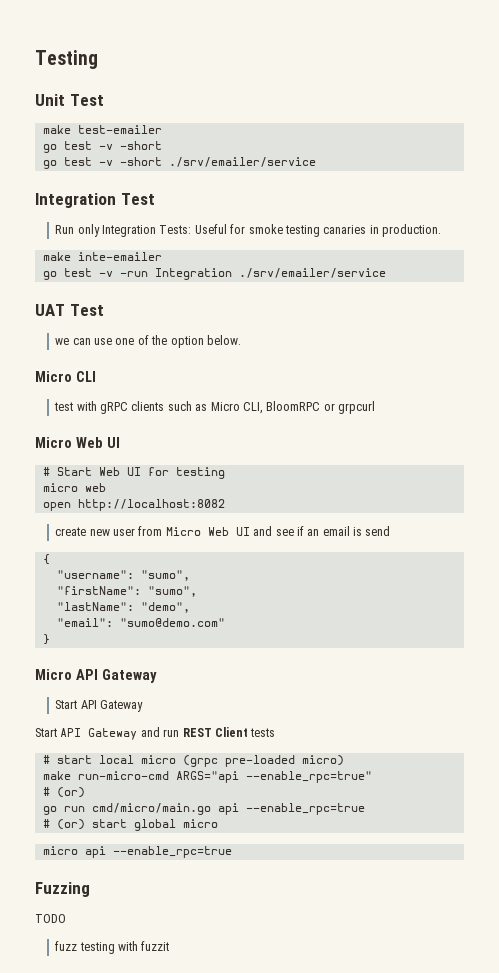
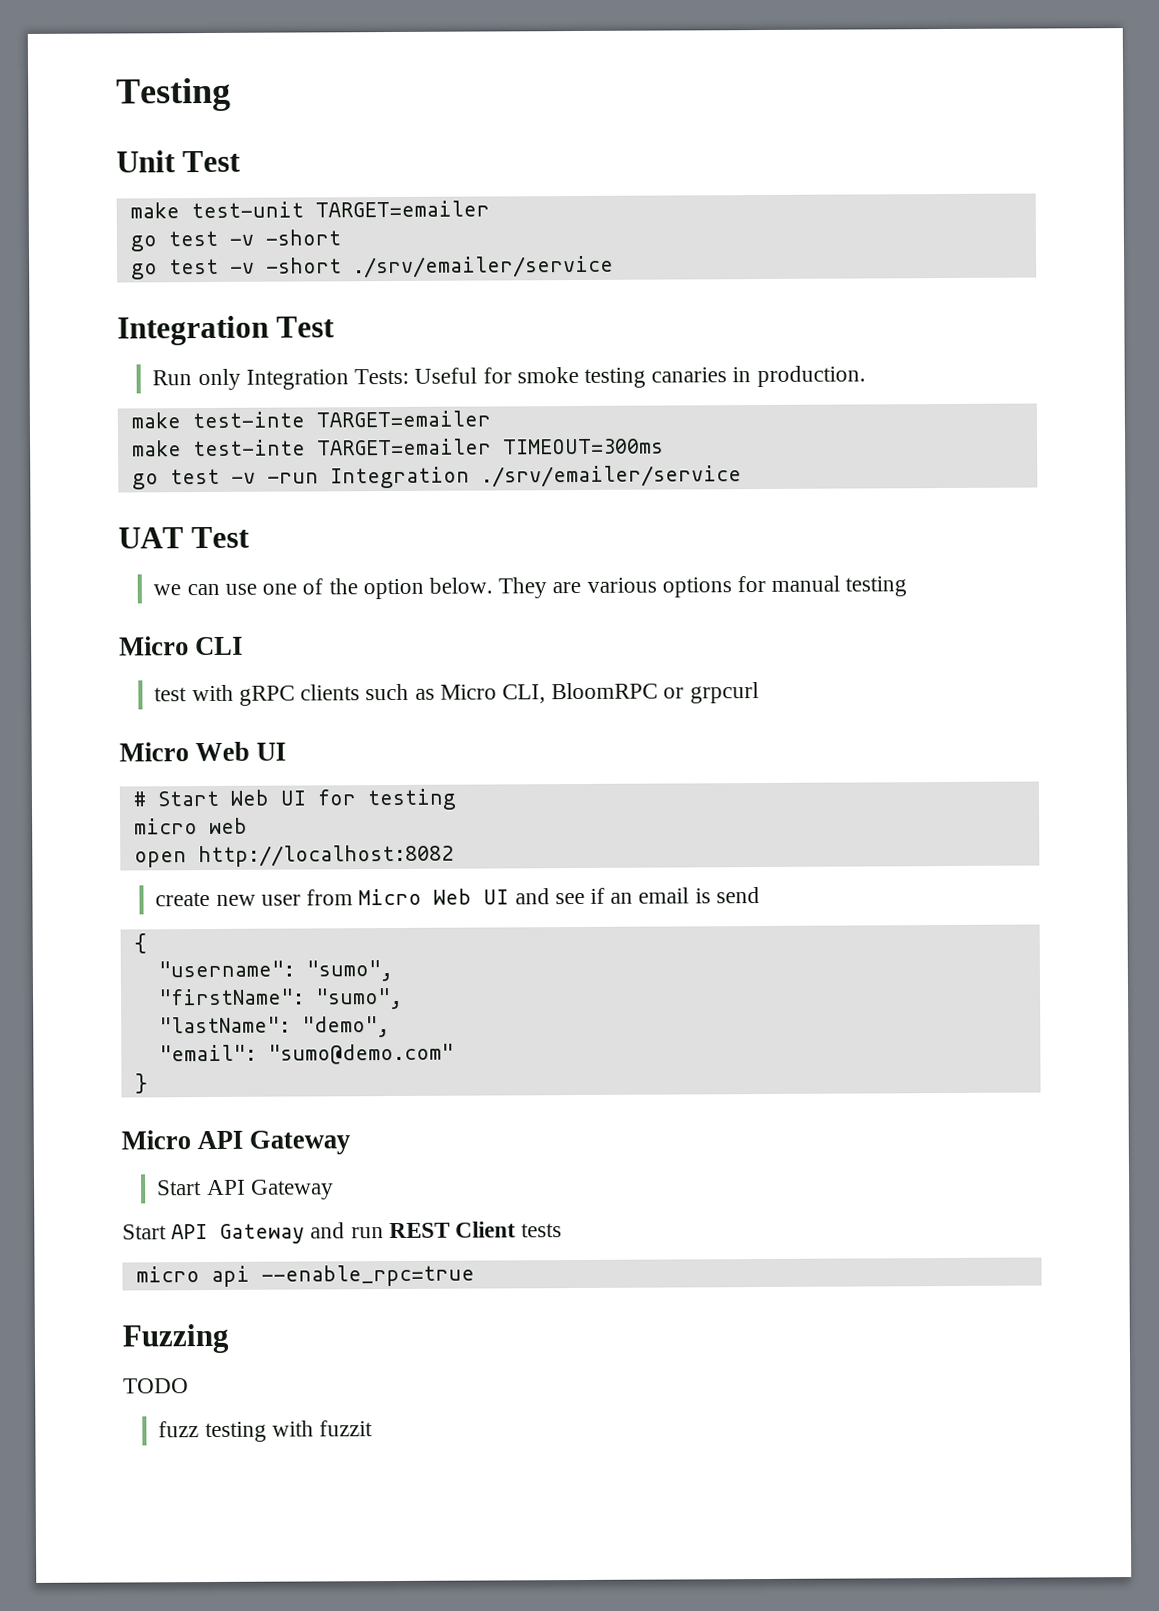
- make test-emailer
+ make test-unit TARGET=emailer
  Run only Integration Tests: Useful for smoke testing canaries in production.
- make inte-emailer
+ make test-inte TARGET=emailer
+ make test-inte TARGET=emailer TIMEOUT=300ms
+ They are various options for manual testing
- # start local micro (grpc pre-loaded micro)
- make run-micro-cmd ARGS="api --enable_rpc=true"
- # (or)
- go run cmd/micro/main.go api --enable_rpc=true
- # (or) start global micro

